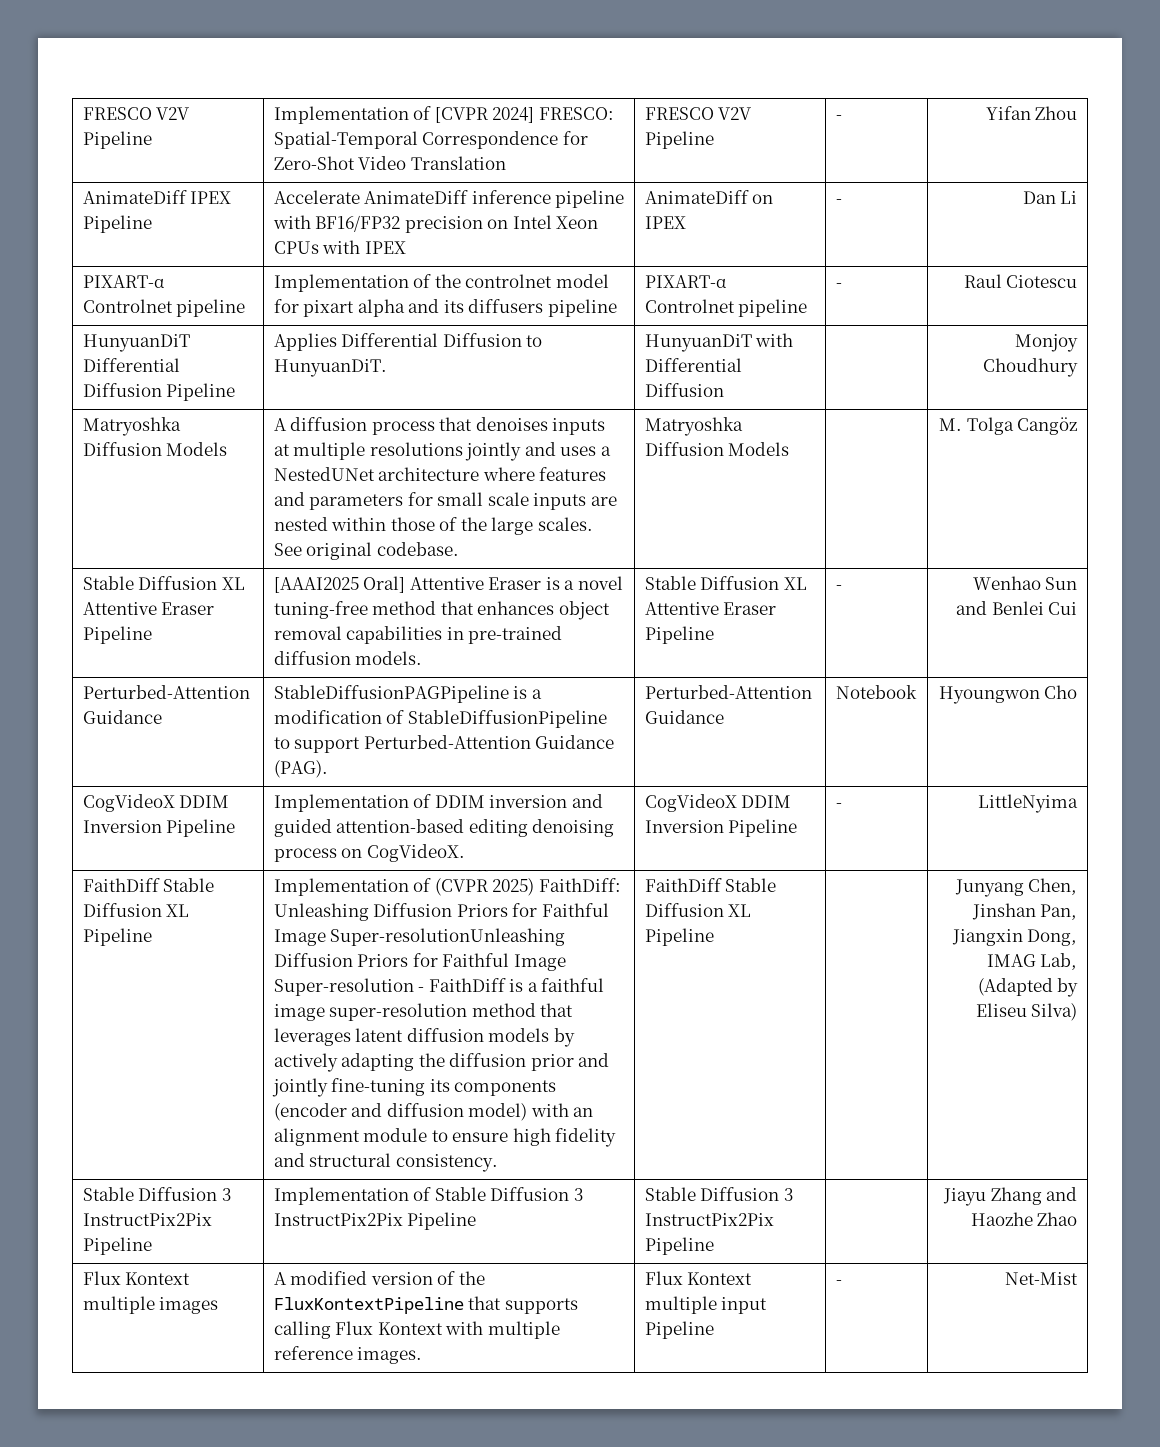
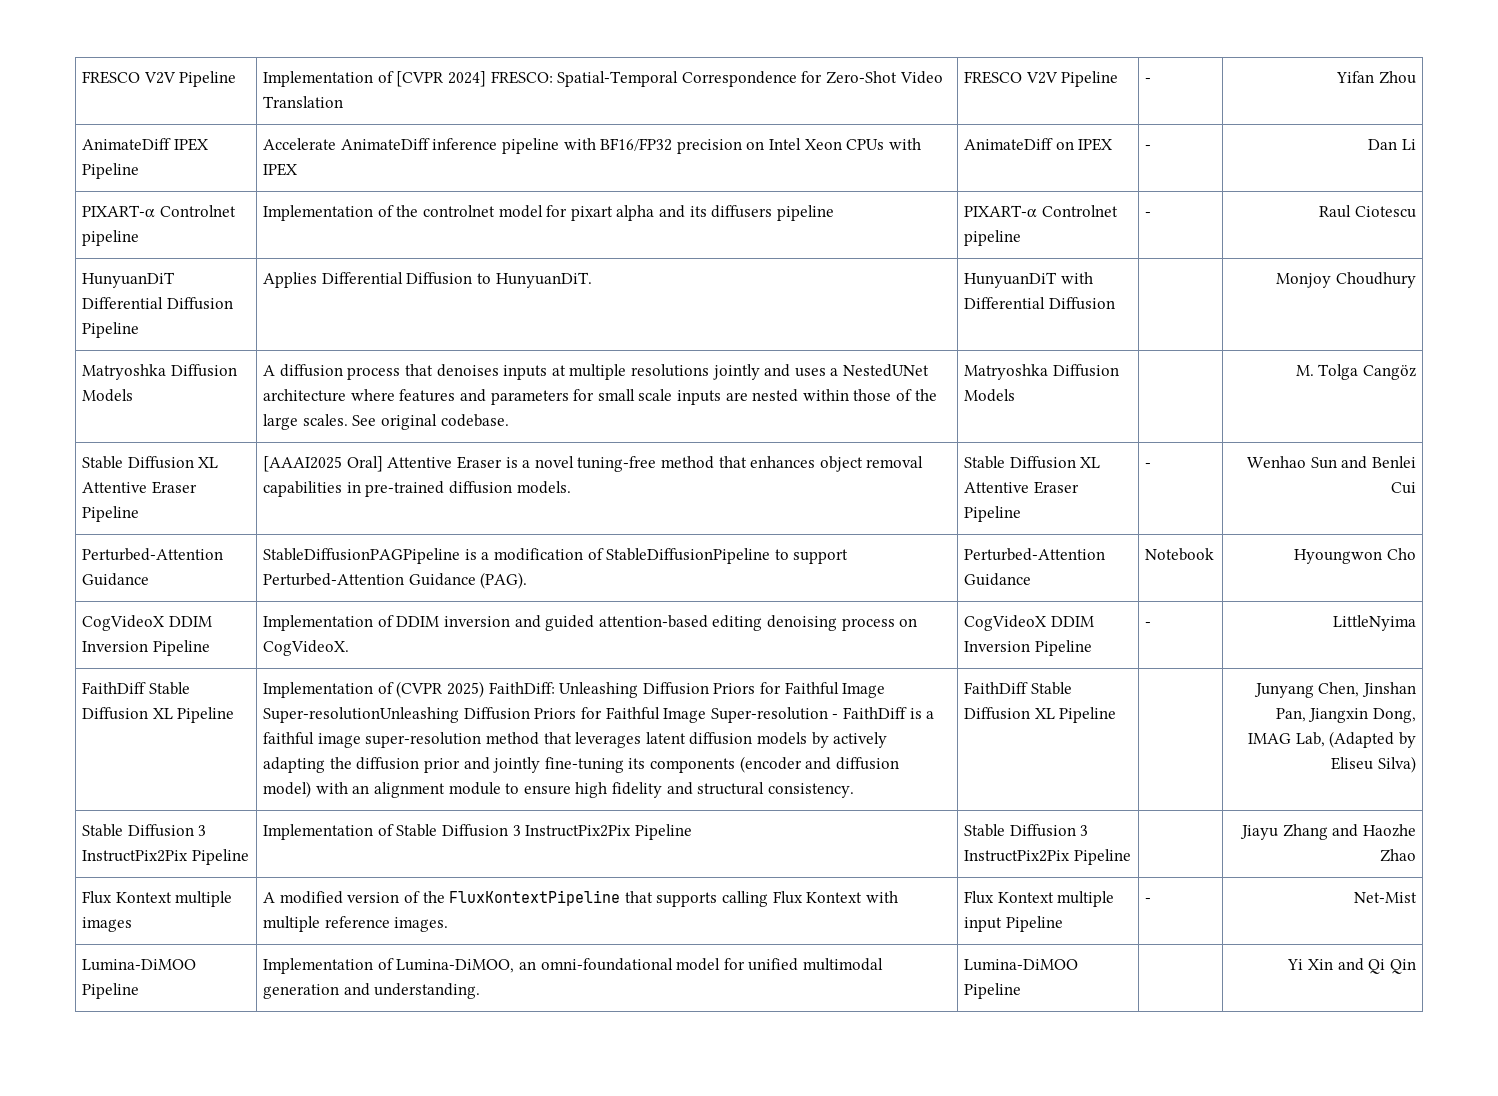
+ Lumina-DiMOO Pipeline | Implementation of Lumina-DiMOO, an omni-foundational model for unified multimodal generation and understanding. | Lumina-DiMOO Pipeline | | Yi Xin and Qi Qin

